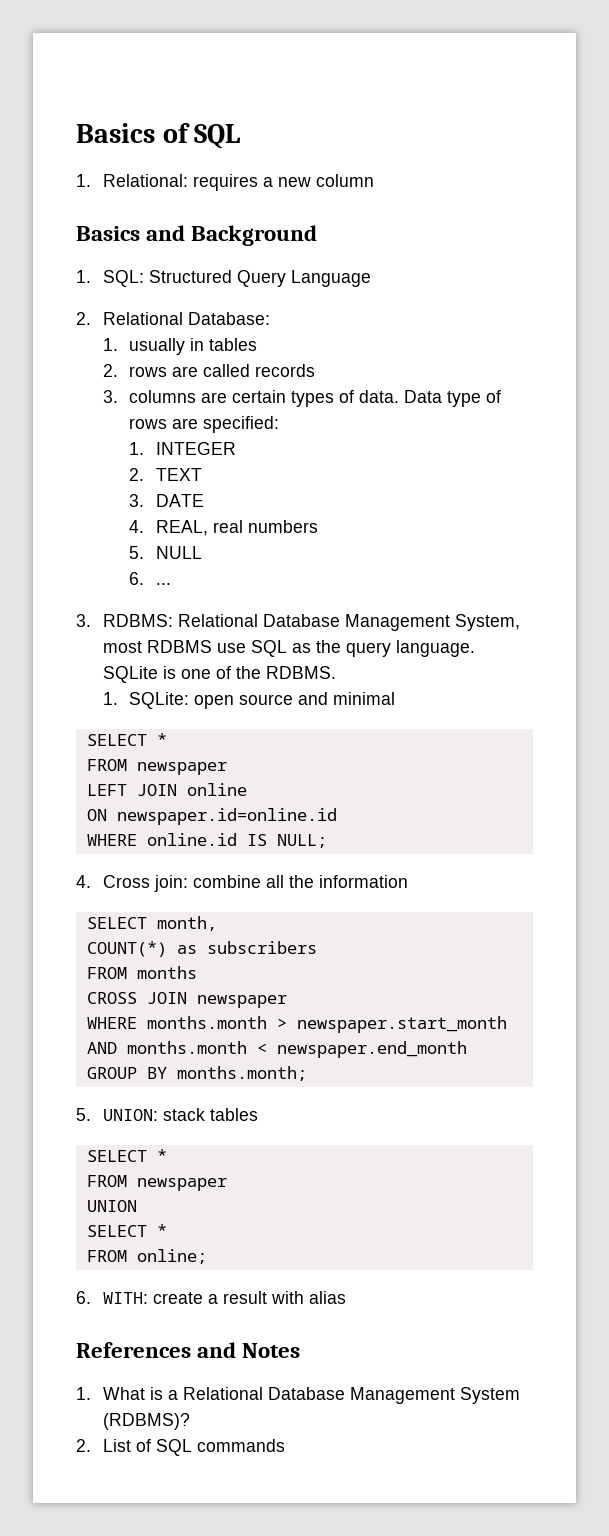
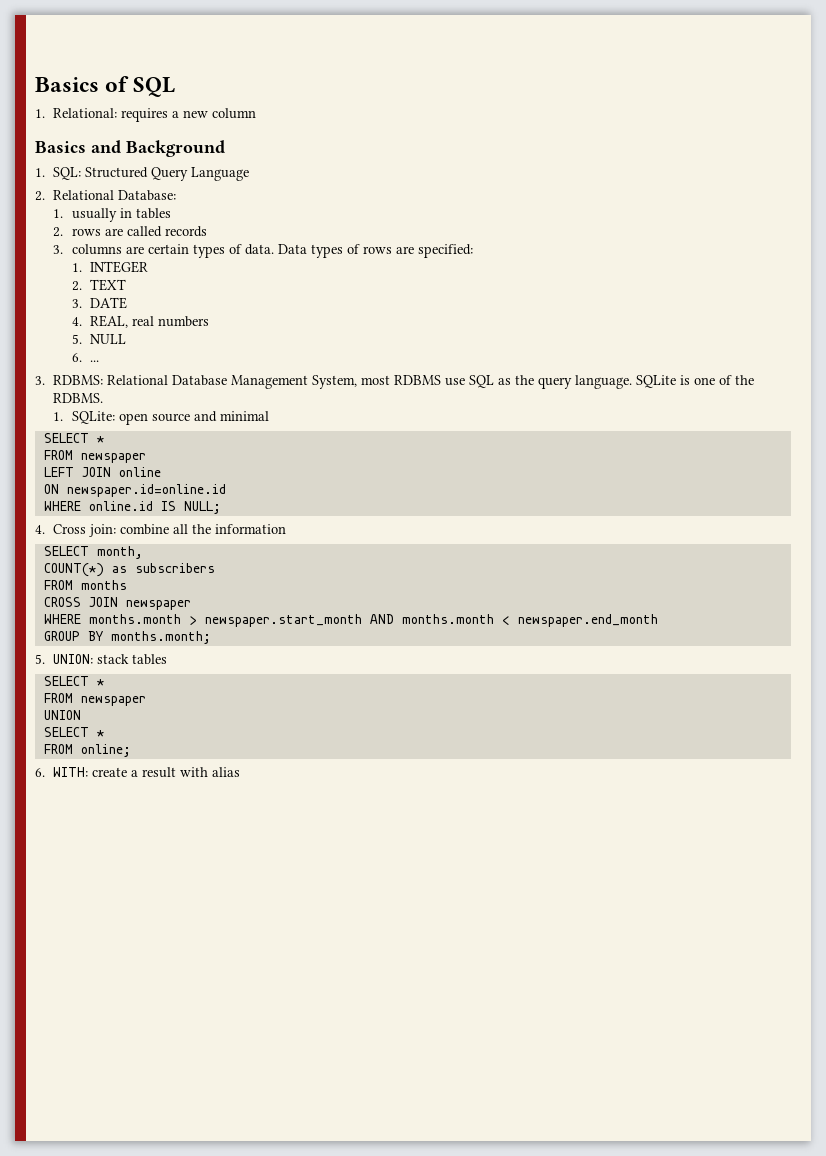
- Data type of rows are specified:
+ Data types of rows are specified:
- References and Notes
- 1. What is a Relational Database Management System (RDBMS)?
- 2. List of SQL commands

